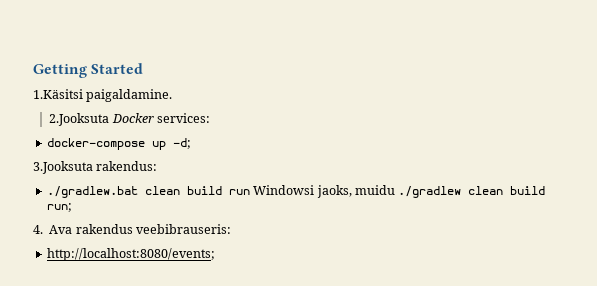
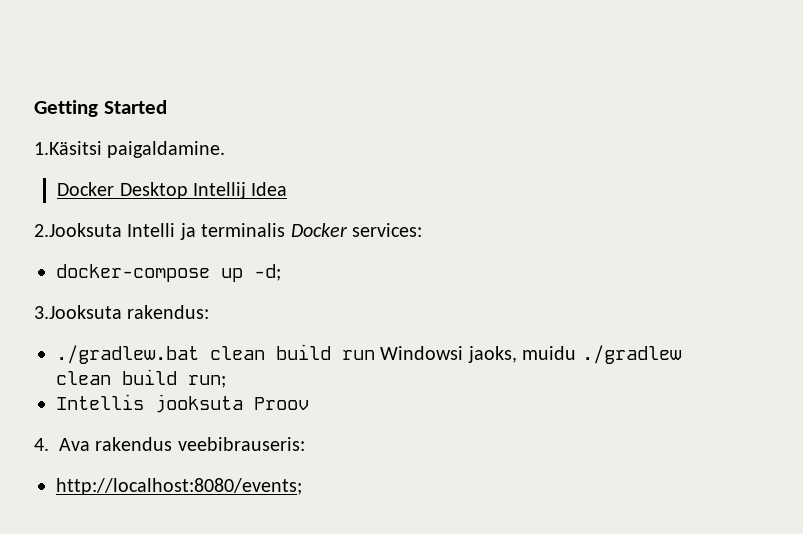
- 2.Jooksuta Docker services:
+ Docker Desktop Intellij Idea
+ 2.Jooksuta Intelli ja terminalis Docker services:
+ Intellis jooksuta Proov

